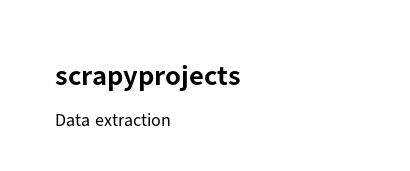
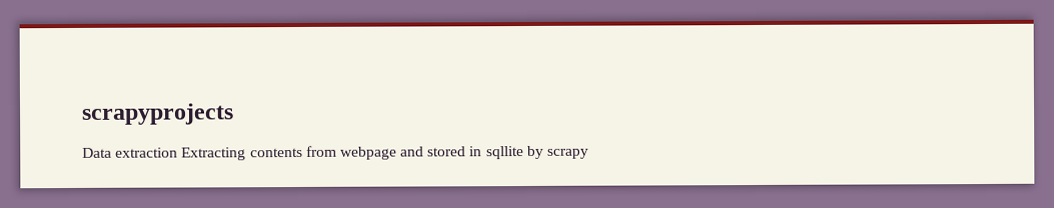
- Data extraction
+ Data extraction Extracting contents from webpage and stored in sqllite by scrapy

